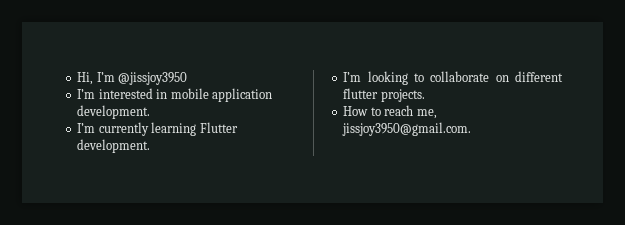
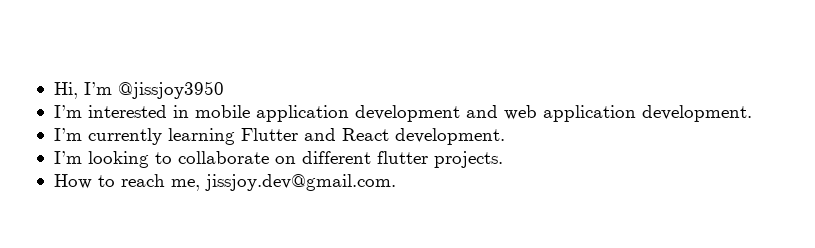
- I’m interested in mobile application development.
+ I’m interested in mobile application development and web application development.
- I’m currently learning Flutter development.
+ I’m currently learning Flutter and React development.
- How to reach me, jissjoy3950@gmail.com.
+ How to reach me, jissjoy.dev@gmail.com.

